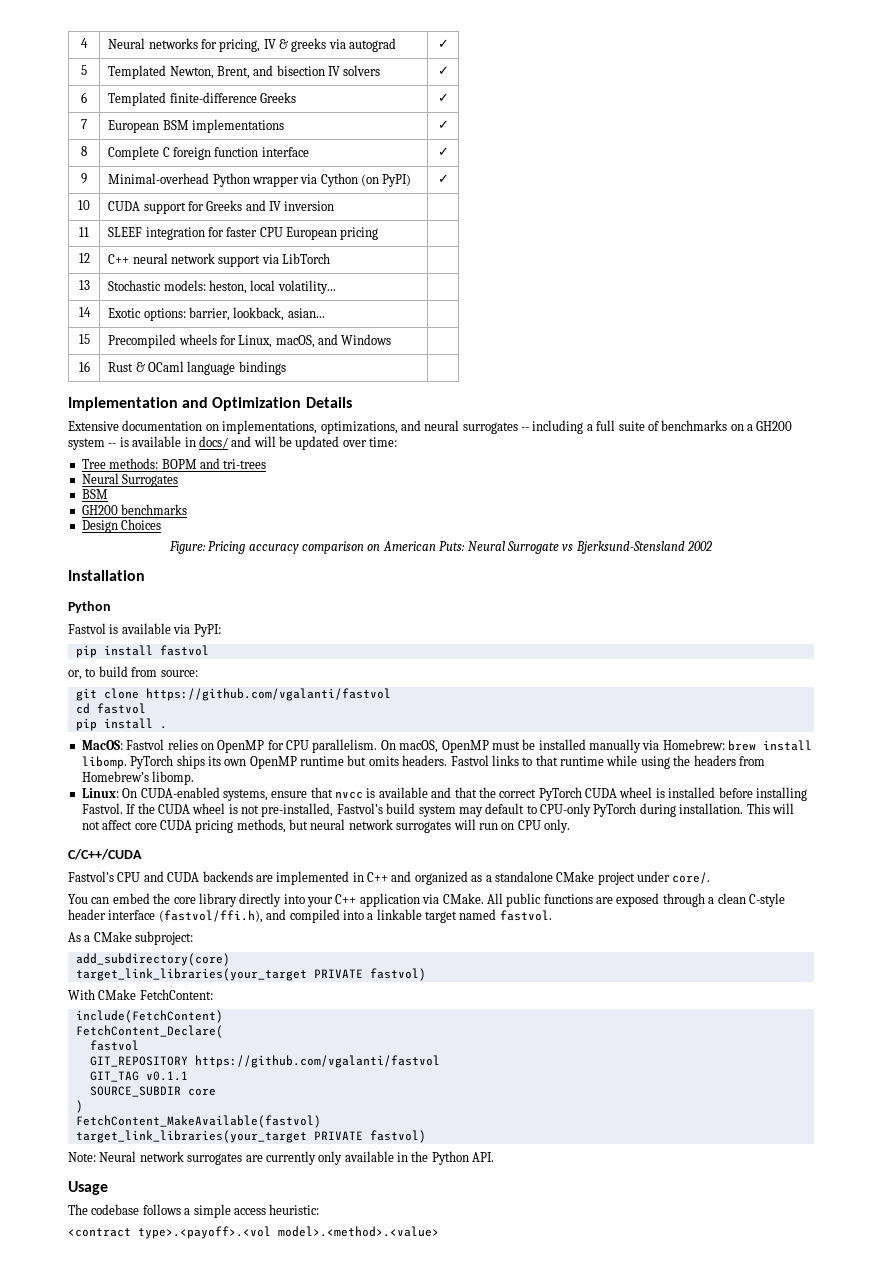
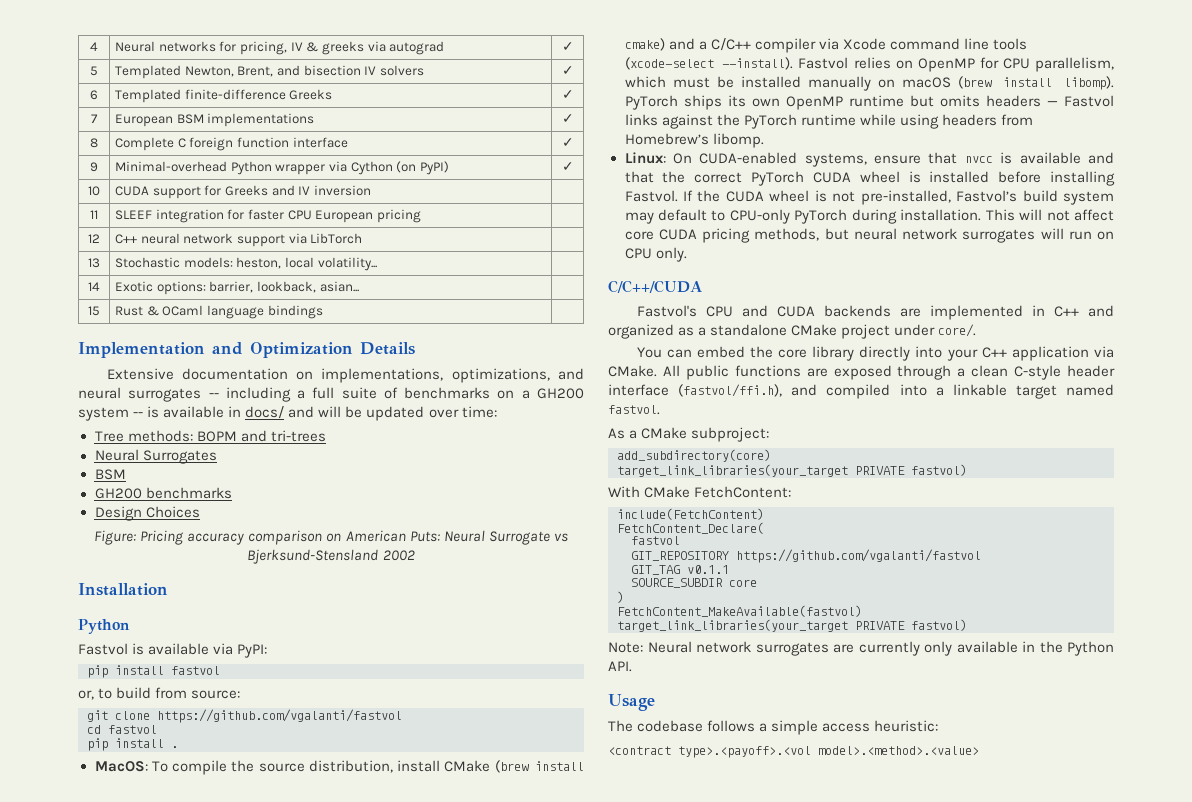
- 15 | Precompiled wheels for Linux, macOS, and Windows |
- 16 | Rust & OCaml language bindings |
+ 15 | Rust & OCaml language bindings |
- MacOS: Fastvol relies on OpenMP for CPU parallelism. On macOS, OpenMP must be installed manually via Homebrew: brew install libomp.
+ MacOS: To compile the source distribution, install CMake (brew install cmake) and a C/C++ compiler via Xcode command line tools (xcode-select --install). Fastvol relies on OpenMP for CPU parallelism, which must be installed manually on macOS (brew install libomp).
- PyTorch ships its own OpenMP runtime but omits headers. Fastvol links to that runtime while using the headers from Homebrew’s libomp.
+ PyTorch ships its own OpenMP runtime but omits headers — Fastvol links against the PyTorch runtime while using headers from Homebrew’s libomp.

